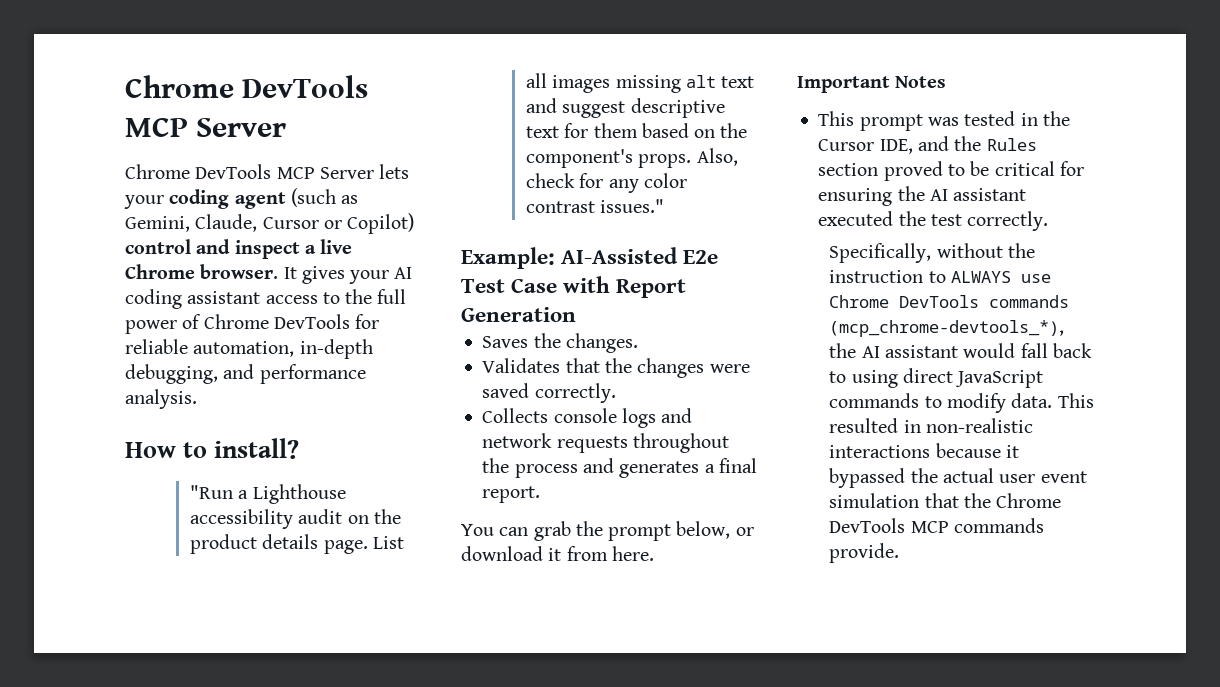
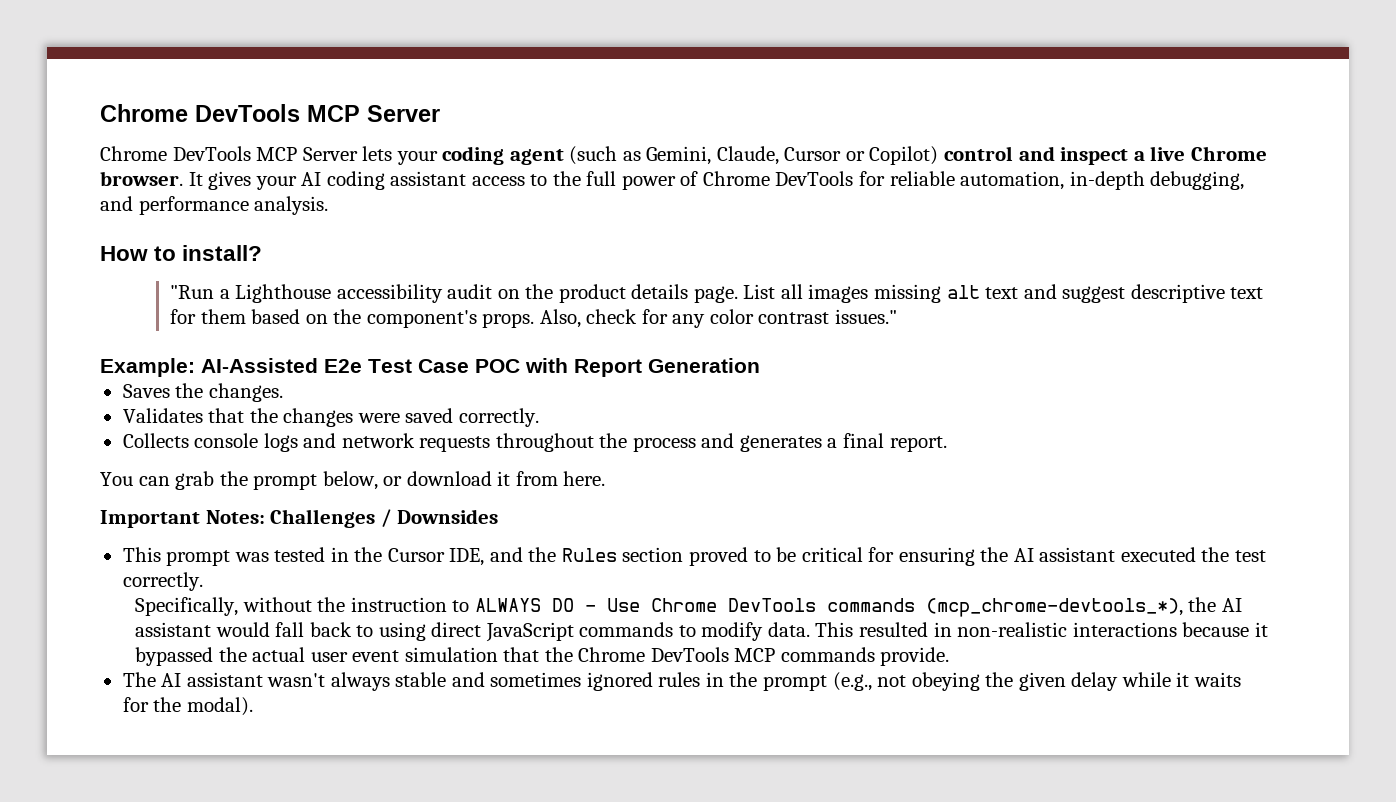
- Example: AI-Assisted E2e Test Case with Report Generation
+ Example: AI-Assisted E2e Test Case POC with Report Generation
- Important Notes
+ Important Notes: Challenges / Downsides
- Specifically, without the instruction to ALWAYS use Chrome DevTools commands (mcp_chrome-devtools_*), the AI assistant would fall back to using direct JavaScript commands to modify data.
+ Specifically, without the instruction to ALWAYS DO - Use Chrome DevTools commands (mcp_chrome-devtools_*), the AI assistant would fall back to using direct JavaScript commands to modify data.
+ The AI assistant wasn't always stable and sometimes ignored rules in the prompt (e.g., not obeying the given delay while it waits for the modal).

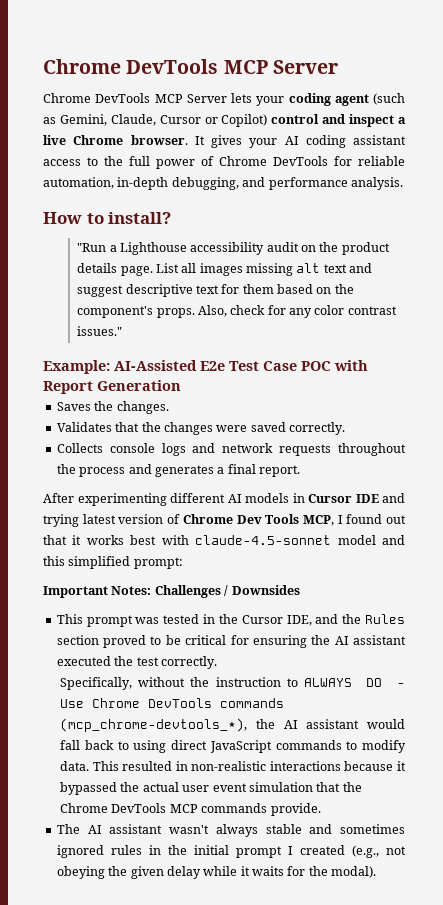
- You can grab the prompt below, or download it from here.
+ After experimenting different AI models in Cursor IDE and trying latest version of Chrome Dev Tools MCP, I found out that it works best with claude-4.5-sonnet model and this simplified prompt:
- The AI assistant wasn't always stable and sometimes ignored rules in the prompt (e.g., not obeying the given delay while it waits for the modal).
+ The AI assistant wasn't always stable and sometimes ignored rules in the initial prompt I created (e.g., not obeying the given delay while it waits for the modal).

